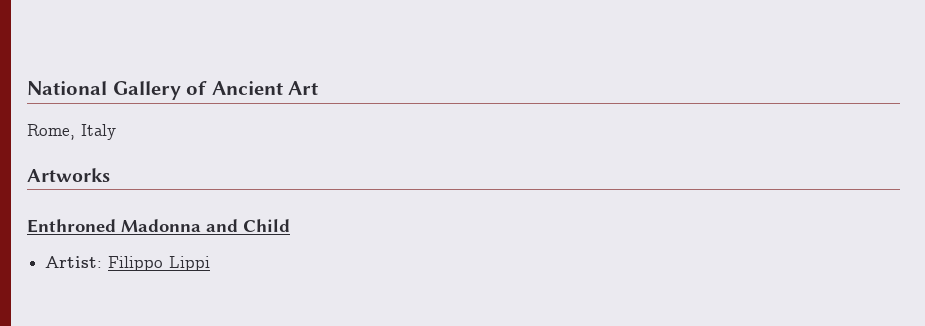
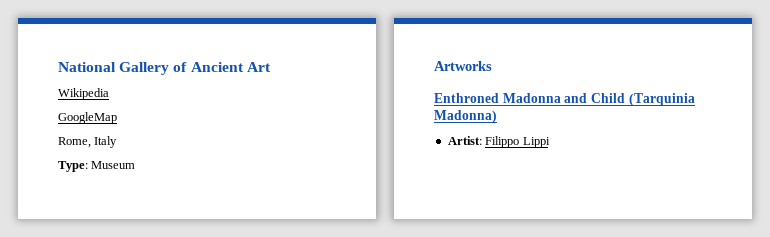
+ Wikipedia
+ GoogleMap
+ Type: Museum
- Enthroned Madonna and Child
+ Enthroned Madonna and Child (Tarquinia Madonna)

